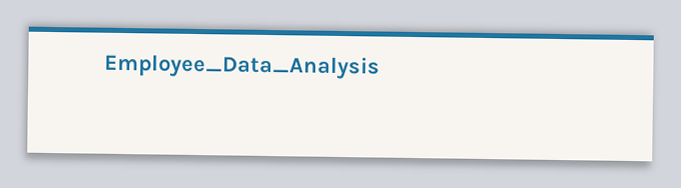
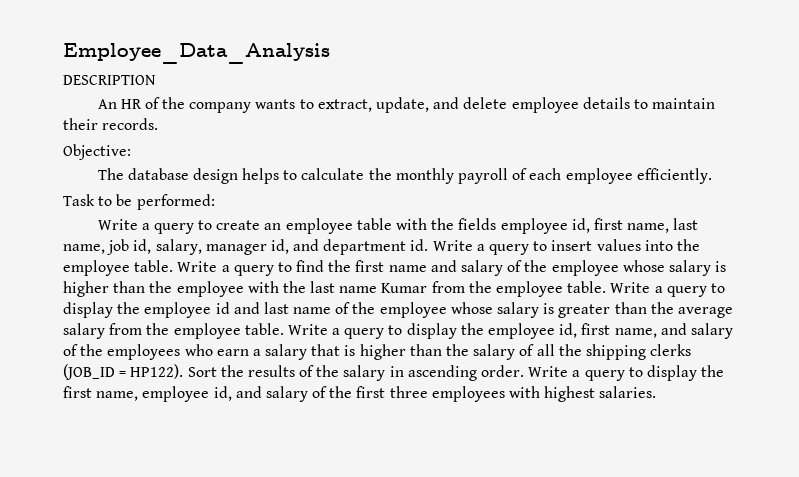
+ DESCRIPTION
+ An HR of the company wants to extract, update, and delete employee details to maintain their records.
+ Objective:
+ The database design helps to calculate the monthly payroll of each employee efficiently.
+ Task to be performed:
+ Write a query to create an employee table with the fields employee id, first name, last name, job id, salary, manager id, and department id. Write a query to insert values into the employee table. Write a query to find the first name and salary of the employee whose salary is higher than the employee with the last name Kumar from the employee table. Write a query to display the employee id and last name of the employee whose salary is greater than the average salary from the employee table. Write a query to display the employee id, first name, and salary of the employees who earn a salary that is higher than the salary of all the shipping clerks (JOB_ID = HP122). Sort the results of the salary in ascending order. Write a query to display the first name, employee id, and salary of the first three employees with highest salaries.

